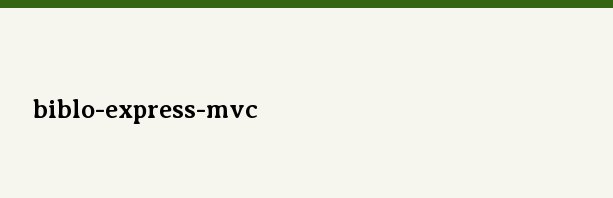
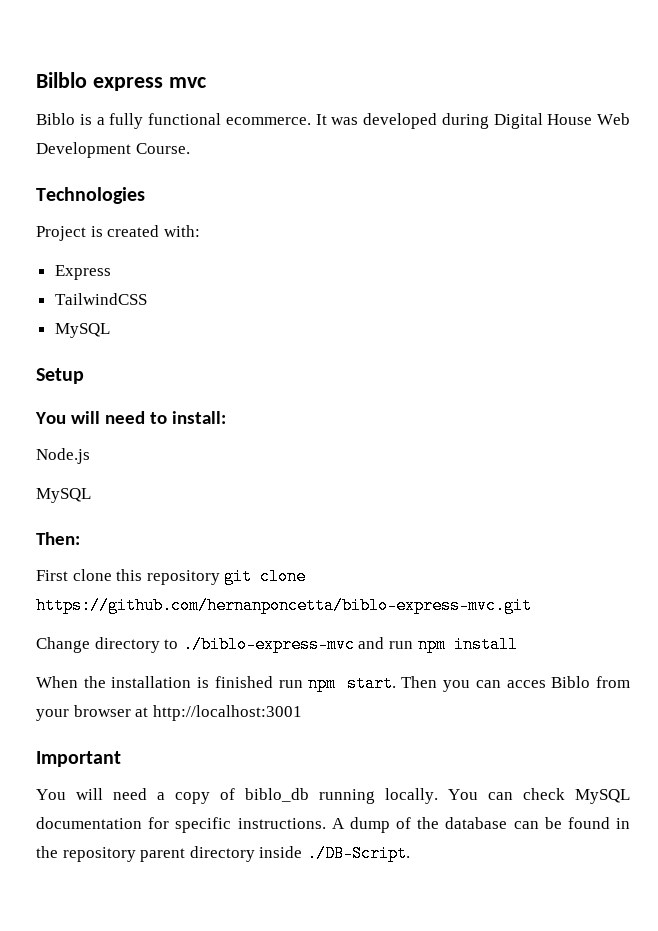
- biblo-express-mvc
+ Bilblo express mvc
+ Biblo is a fully functional ecommerce. It was developed during Digital House Web Development Course.
+ Technologies
+ Project is created with:
+ Express
+ TailwindCSS
+ MySQL
+ Setup
+ You will need to install:
+ Node.js
+ MySQL
+ Then:
+ First clone this repository git clone https://github.com/hernanponcetta/biblo-express-mvc.git
+ Change directory to ./biblo-express-mvc and run npm install
+ When the installation is finished run npm start. Then you can acces Biblo from your browser at http://localhost:3001
+ Important
+ You will need a copy of biblo_db running locally. You can check MySQL documentation for specific instructions. A dump of the database can be found in the repository parent directory inside ./DB-Script.

